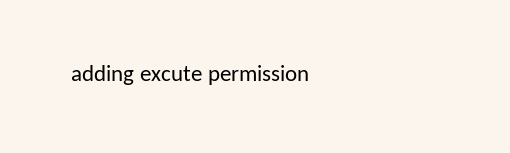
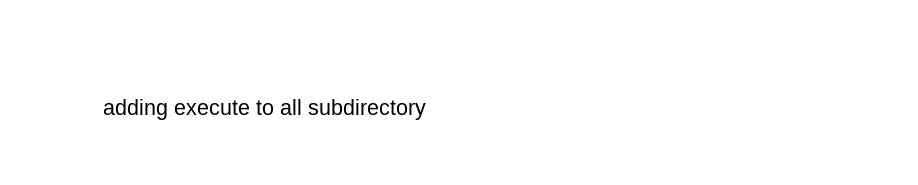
- adding excute permission
+ adding execute to all subdirectory

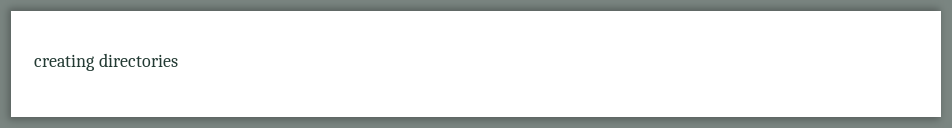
- adding execute to all subdirectory
+ creating directories

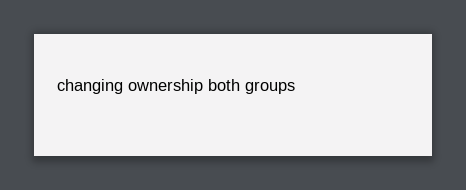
- creating directories
+ changing ownership both groups

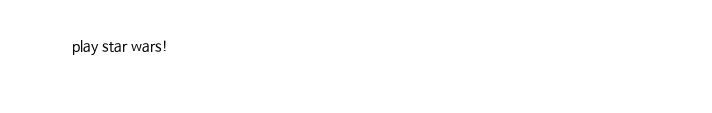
- changing ownership both groups
+ play star wars!

